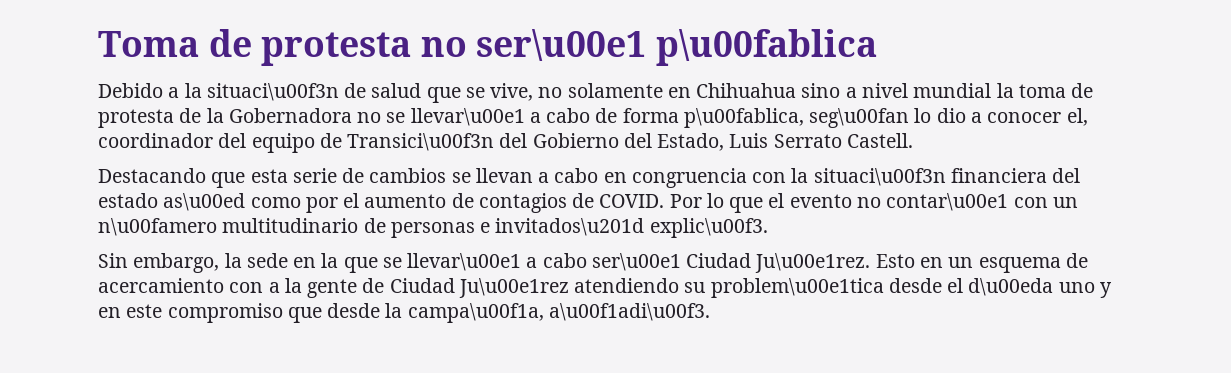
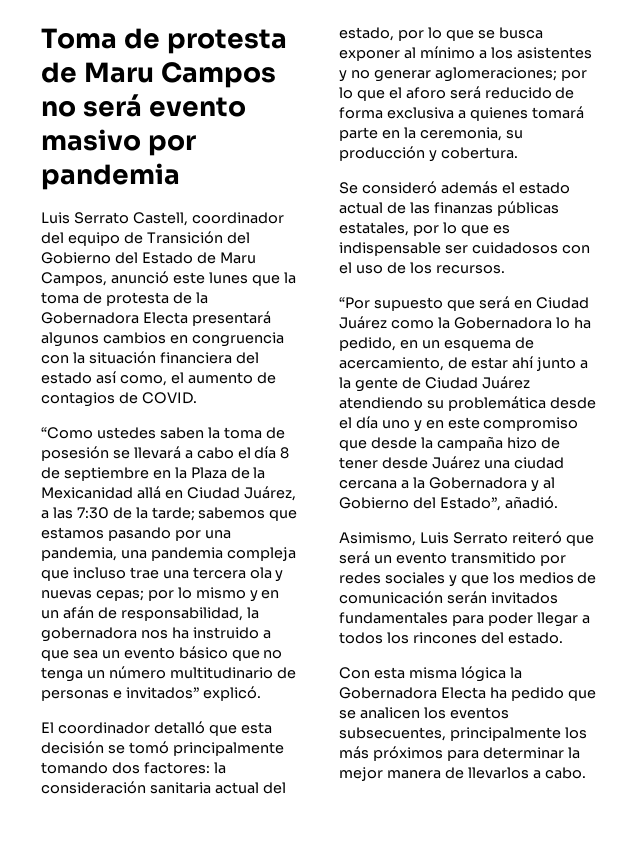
- Toma de protesta no ser\u00e1 p\u00fablica
- Debido a la situaci\u00f3n de salud que se vive, no solamente en Chihuahua sino a nivel mundial la toma de protesta de la Gobernadora no se llevar\u00e1 a cabo de forma p\u00fablica, seg\u00fan lo dio a conocer el, coordinador del equipo de Transici\u00f3n del Gobierno del Estado, Luis Serrato Castell.
- Destacando que esta serie de cambios se llevan a cabo en congruencia con la situaci\u00f3n financiera del estado as\u00ed como por el aumento de contagios de COVID. Por lo que el evento no contar\u00e1 con un n\u00famero multitudinario de personas e invitados\u201d explic\u00f3.
- Sin embargo, la sede en la que se llevar\u00e1 a cabo ser\u00e1 Ciudad Ju\u00e1rez. Esto en un esquema de acercamiento con a la gente de Ciudad Ju\u00e1rez atendiendo su problem\u00e1tica desde el d\u00eda uno y en este compromiso que desde la campa\u00f1a, a\u00f1adi\u00f3.
+ Toma de protesta de Maru Campos no será evento masivo por pandemia
+ Luis Serrato Castell, coordinador del equipo de Transición del Gobierno del Estado de Maru Campos, anunció este lunes que la toma de protesta de la Gobernadora Electa presentará algunos cambios en congruencia con la situación financiera del estado así como, el aumento de contagios de COVID.
+ “Como ustedes saben la toma de posesión se llevará a cabo el día 8 de septiembre en la Plaza de la Mexicanidad allá en Ciudad Juárez, a las 7:30 de la tarde; sabemos que estamos pasando por una pandemia, una pandemia compleja que incluso trae una tercera ola y nuevas cepas; por lo mismo y en un afán de responsabilidad, la gobernadora nos ha instruido a que sea un evento básico que no tenga un número multitudinario de personas e invitados” explicó.
+ El coordinador detalló que esta decisión se tomó principalmente tomando dos factores: la consideración sanitaria actual del estado, por lo que se busca exponer al mínimo a los asistentes y no generar aglomeraciones; por lo que el aforo será reducido de forma exclusiva a quienes tomará parte en la ceremonia, su producción y cobertura.
+ Se consideró además el estado actual de las finanzas públicas estatales, por lo que es indispensable ser cuidadosos con el uso de los recursos.
+ “Por supuesto que será en Ciudad Juárez como la Gobernadora lo ha pedido, en un esquema de acercamiento, de estar ahí junto a la gente de Ciudad Juárez atendiendo su problemática desde el día uno y en este compromiso que desde la campaña hizo de tener desde Juárez una ciudad cercana a la Gobernadora y al Gobierno del Estado”, añadió.
+ Asimismo, Luis Serrato reiteró que será un evento transmitido por redes sociales y que los medios de comunicación serán invitados fundamentales para poder llegar a todos los rincones del estado.
+ Con esta misma lógica la Gobernadora Electa ha pedido que se analicen los eventos subsecuentes, principalmente los más próximos para determinar la mejor manera de llevarlos a cabo.

